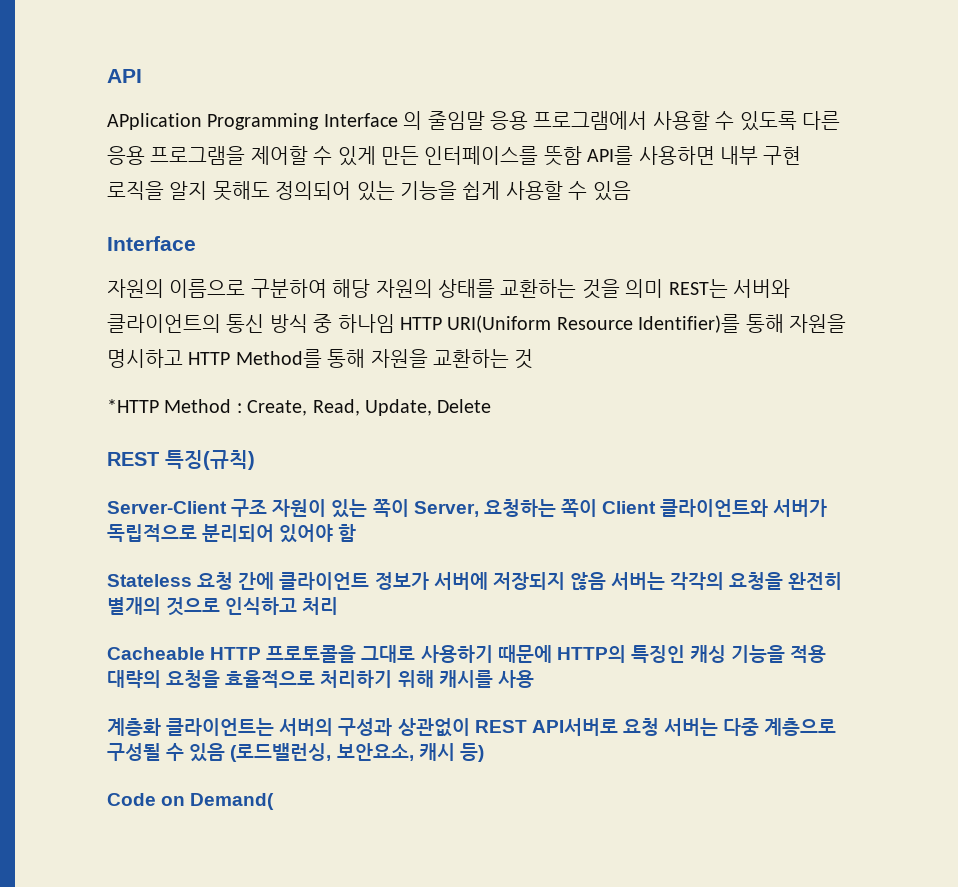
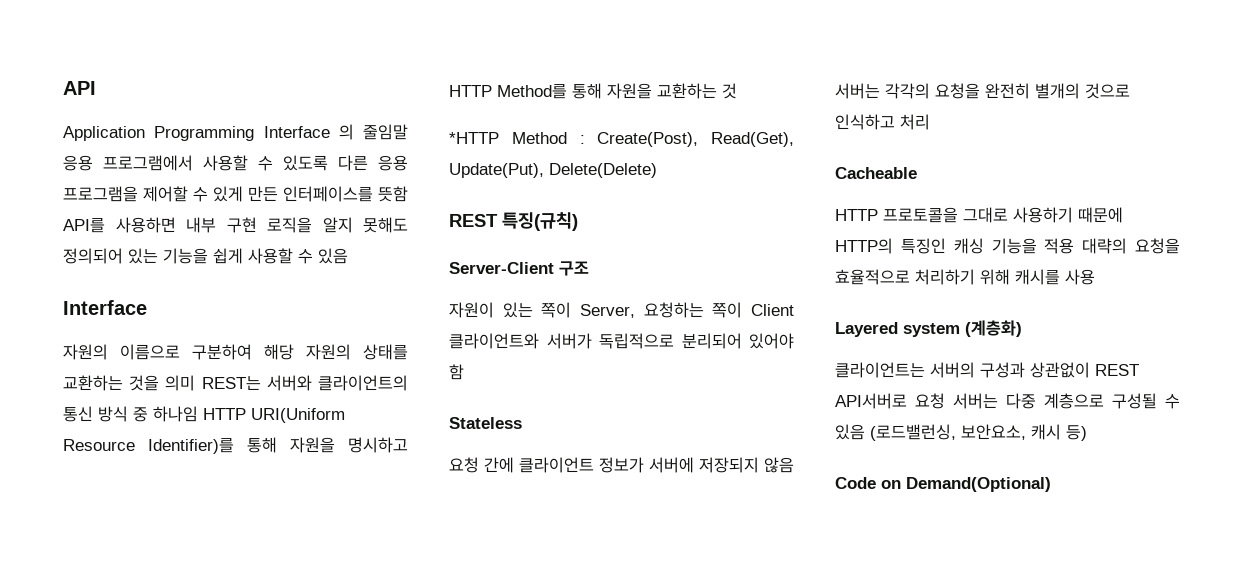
- APplication Programming Interface 의 줄임말 응용 프로그램에서 사용할 수 있도록 다른 응용 프로그램을 제어할 수 있게 만든 인터페이스를 뜻함 API를 사용하면 내부 구현 로직을 알지 못해도 정의되어 있는 기능을 쉽게 사용할 수 있음
+ Application Programming Interface 의 줄임말 응용 프로그램에서 사용할 수 있도록 다른 응용 프로그램을 제어할 수 있게 만든 인터페이스를 뜻함 API를 사용하면 내부 구현 로직을 알지 못해도 정의되어 있는 기능을 쉽게 사용할 수 있음
- *HTTP Method : Create, Read, Update, Delete
+ *HTTP Method : Create(Post), Read(Get), Update(Put), Delete(Delete)
- Server-Client 구조 자원이 있는 쪽이 Server, 요청하는 쪽이 Client 클라이언트와 서버가 독립적으로 분리되어 있어야 함
+ Server-Client 구조
+ 자원이 있는 쪽이 Server, 요청하는 쪽이 Client 클라이언트와 서버가 독립적으로 분리되어 있어야 함
- Stateless 요청 간에 클라이언트 정보가 서버에 저장되지 않음 서버는 각각의 요청을 완전히 별개의 것으로 인식하고 처리
+ Stateless
+ 요청 간에 클라이언트 정보가 서버에 저장되지 않음 서버는 각각의 요청을 완전히 별개의 것으로 인식하고 처리
- Cacheable HTTP 프로토콜을 그대로 사용하기 때문에 HTTP의 특징인 캐싱 기능을 적용 대략의 요청을 효율적으로 처리하기 위해 캐시를 사용
+ Cacheable
+ HTTP 프로토콜을 그대로 사용하기 때문에 HTTP의 특징인 캐싱 기능을 적용 대략의 요청을 효율적으로 처리하기 위해 캐시를 사용
- 계층화 클라이언트는 서버의 구성과 상관없이 REST API서버로 요청 서버는 다중 계층으로 구성될 수 있음 (로드밸런싱, 보안요소, 캐시 등)
+ Layered system (계층화)
+ 클라이언트는 서버의 구성과 상관없이 REST API서버로 요청 서버는 다중 계층으로 구성될 수 있음 (로드밸런싱, 보안요소, 캐시 등)
- Code on Demand(
+ Code on Demand(Optional)

